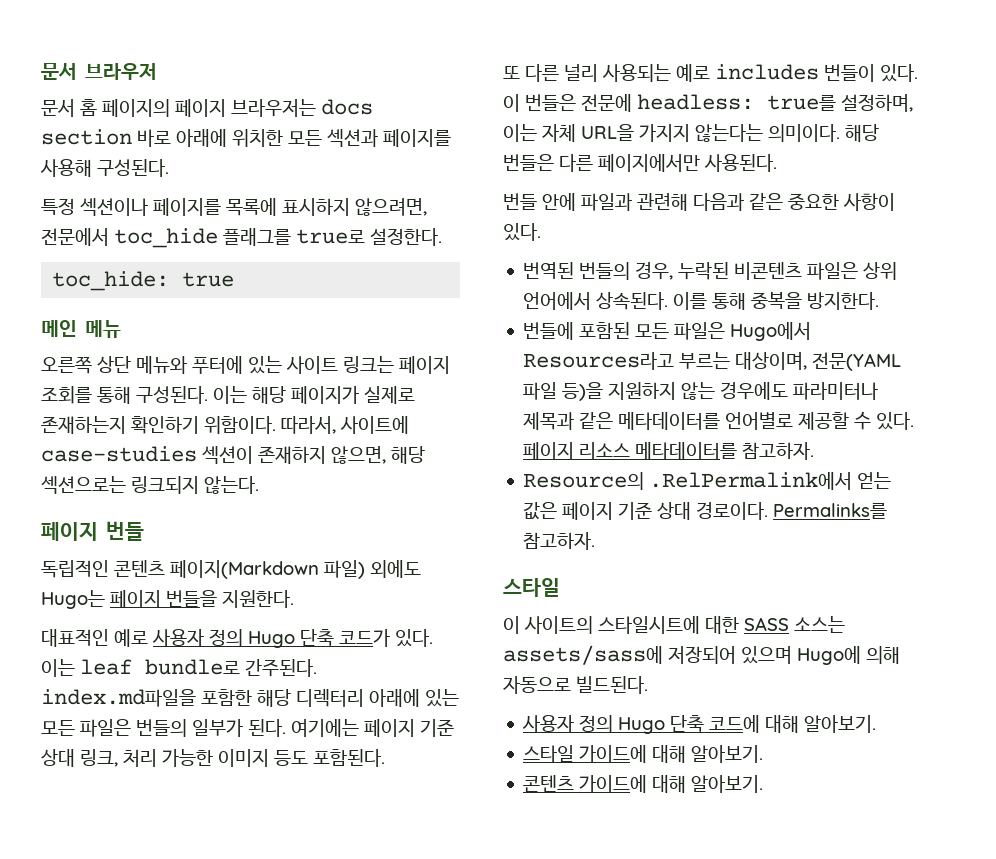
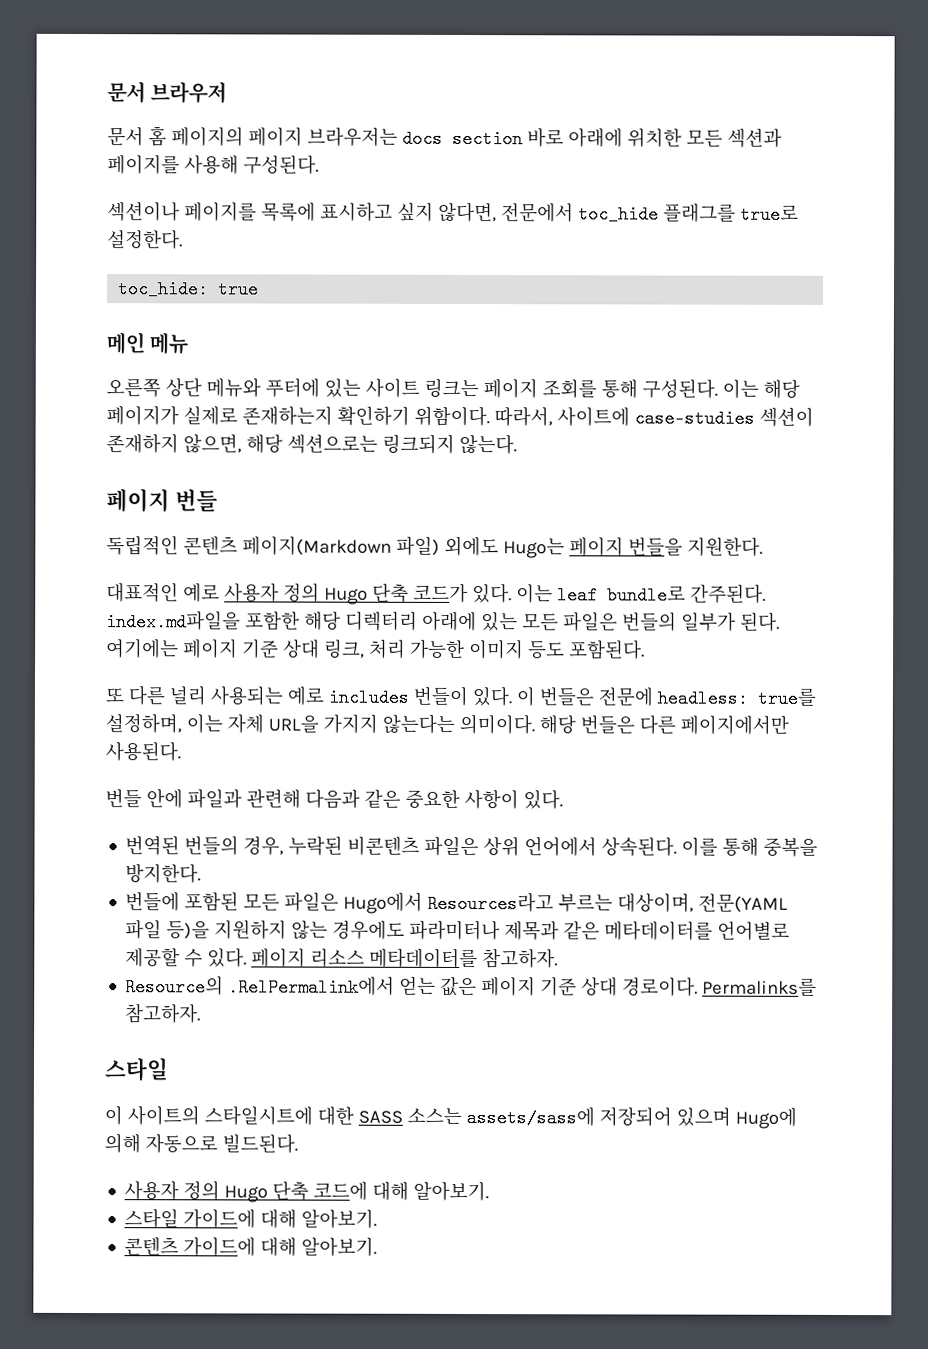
- 특정 섹션이나 페이지를 목록에 표시하지 않으려면, 전문에서 toc_hide 플래그를 true로 설정한다.
+ 섹션이나 페이지를 목록에 표시하고 싶지 않다면, 전문에서 toc_hide 플래그를 true로 설정한다.

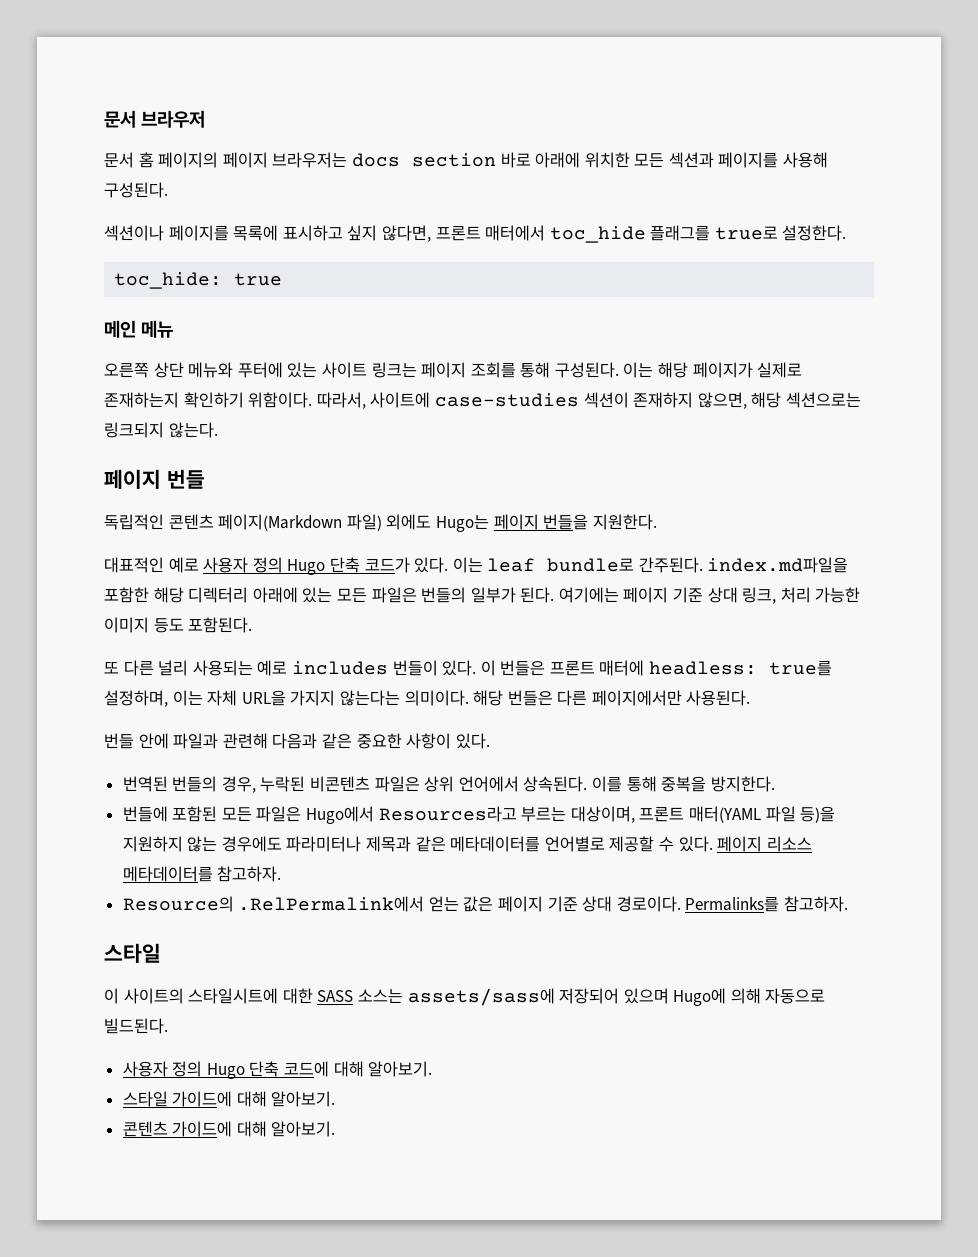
- 섹션이나 페이지를 목록에 표시하고 싶지 않다면, 전문에서 toc_hide 플래그를 true로 설정한다.
+ 섹션이나 페이지를 목록에 표시하고 싶지 않다면, 프론트 매터에서 toc_hide 플래그를 true로 설정한다.
- 이 번들은 전문에 headless: true를 설정하며, 이는 자체 URL을 가지지 않는다는 의미이다.
+ 이 번들은 프론트 매터에 headless: true를 설정하며, 이는 자체 URL을 가지지 않는다는 의미이다.
- 번들에 포함된 모든 파일은 Hugo에서 Resources라고 부르는 대상이며, 전문(YAML 파일 등)을 지원하지 않는 경우에도 파라미터나 제목과 같은 메타데이터를 언어별로 제공할 수 있다.
+ 번들에 포함된 모든 파일은 Hugo에서 Resources라고 부르는 대상이며, 프론트 매터(YAML 파일 등)을 지원하지 않는 경우에도 파라미터나 제목과 같은 메타데이터를 언어별로 제공할 수 있다.

